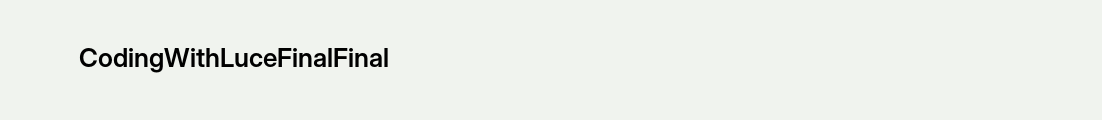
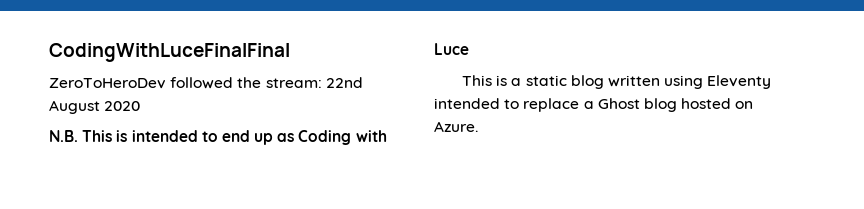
+ ZeroToHeroDev followed the stream: 22nd August 2020
+ N.B. This is intended to end up as Coding with Luce
+ This is a static blog written using Eleventy intended to replace a Ghost blog hosted on Azure.

